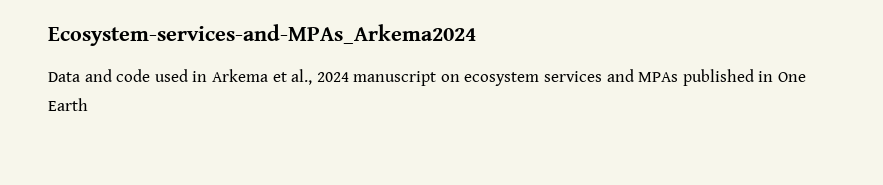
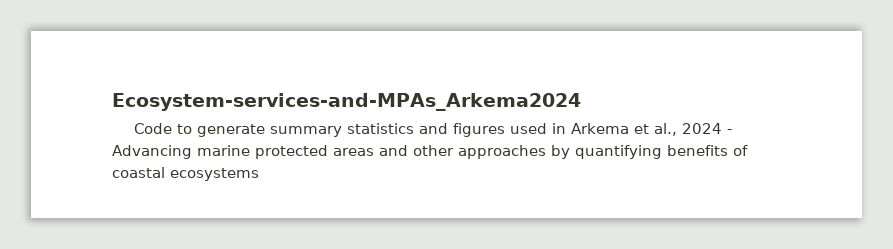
- Data and code used in Arkema et al., 2024 manuscript on ecosystem services and MPAs published in One Earth
+ Code to generate summary statistics and figures used in Arkema et al., 2024 - Advancing marine protected areas and other approaches by quantifying benefits of coastal ecosystems

